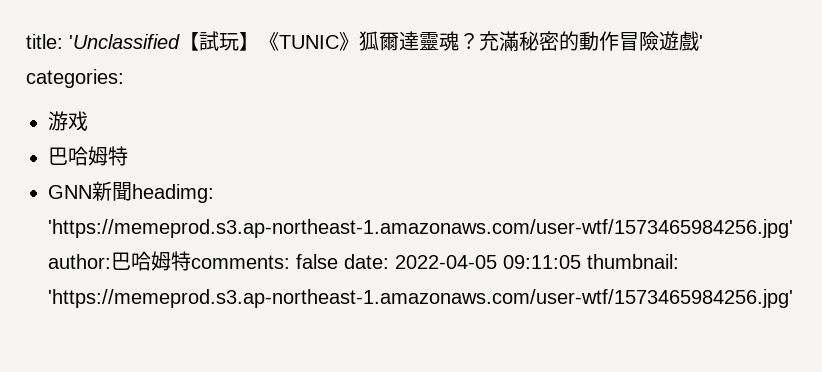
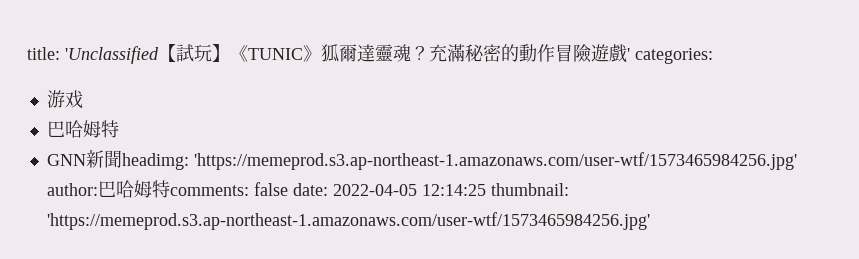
- GNN新聞headimg: 'https://memeprod.s3.ap-northeast-1.amazonaws.com/user-wtf/1573465984256.jpg' author:巴哈姆特comments: false date: 2022-04-05 09:11:05 thumbnail: 'https://memeprod.s3.ap-northeast-1.amazonaws.com/user-wtf/1573465984256.jpg'
+ GNN新聞headimg: 'https://memeprod.s3.ap-northeast-1.amazonaws.com/user-wtf/1573465984256.jpg' author:巴哈姆特comments: false date: 2022-04-05 12:14:25 thumbnail: 'https://memeprod.s3.ap-northeast-1.amazonaws.com/user-wtf/1573465984256.jpg'

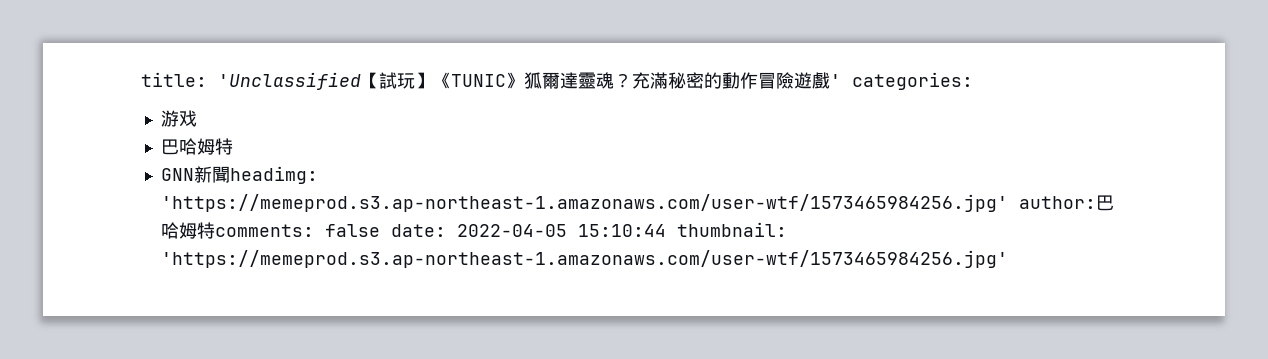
- GNN新聞headimg: 'https://memeprod.s3.ap-northeast-1.amazonaws.com/user-wtf/1573465984256.jpg' author:巴哈姆特comments: false date: 2022-04-05 12:14:25 thumbnail: 'https://memeprod.s3.ap-northeast-1.amazonaws.com/user-wtf/1573465984256.jpg'
+ GNN新聞headimg: 'https://memeprod.s3.ap-northeast-1.amazonaws.com/user-wtf/1573465984256.jpg' author:巴哈姆特comments: false date: 2022-04-05 15:10:44 thumbnail: 'https://memeprod.s3.ap-northeast-1.amazonaws.com/user-wtf/1573465984256.jpg'

